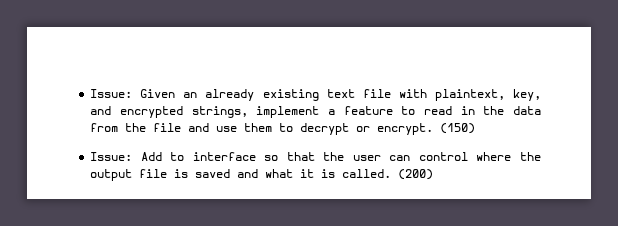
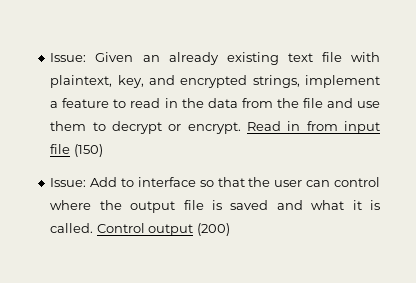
- (150)
+ Read in from input file (150)
- (200)
+ Control output (200)

